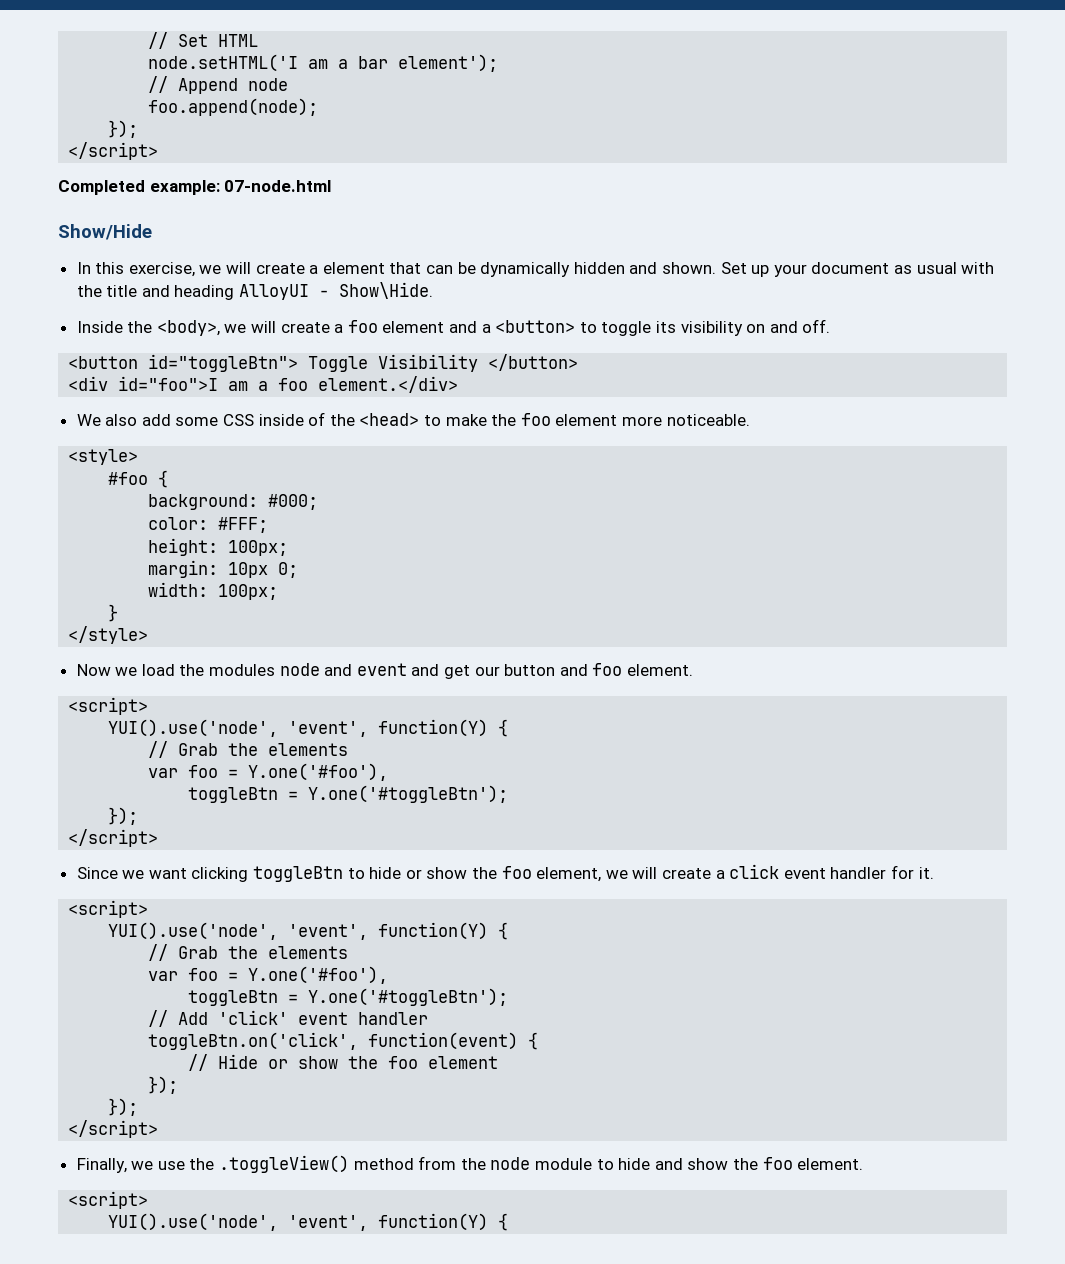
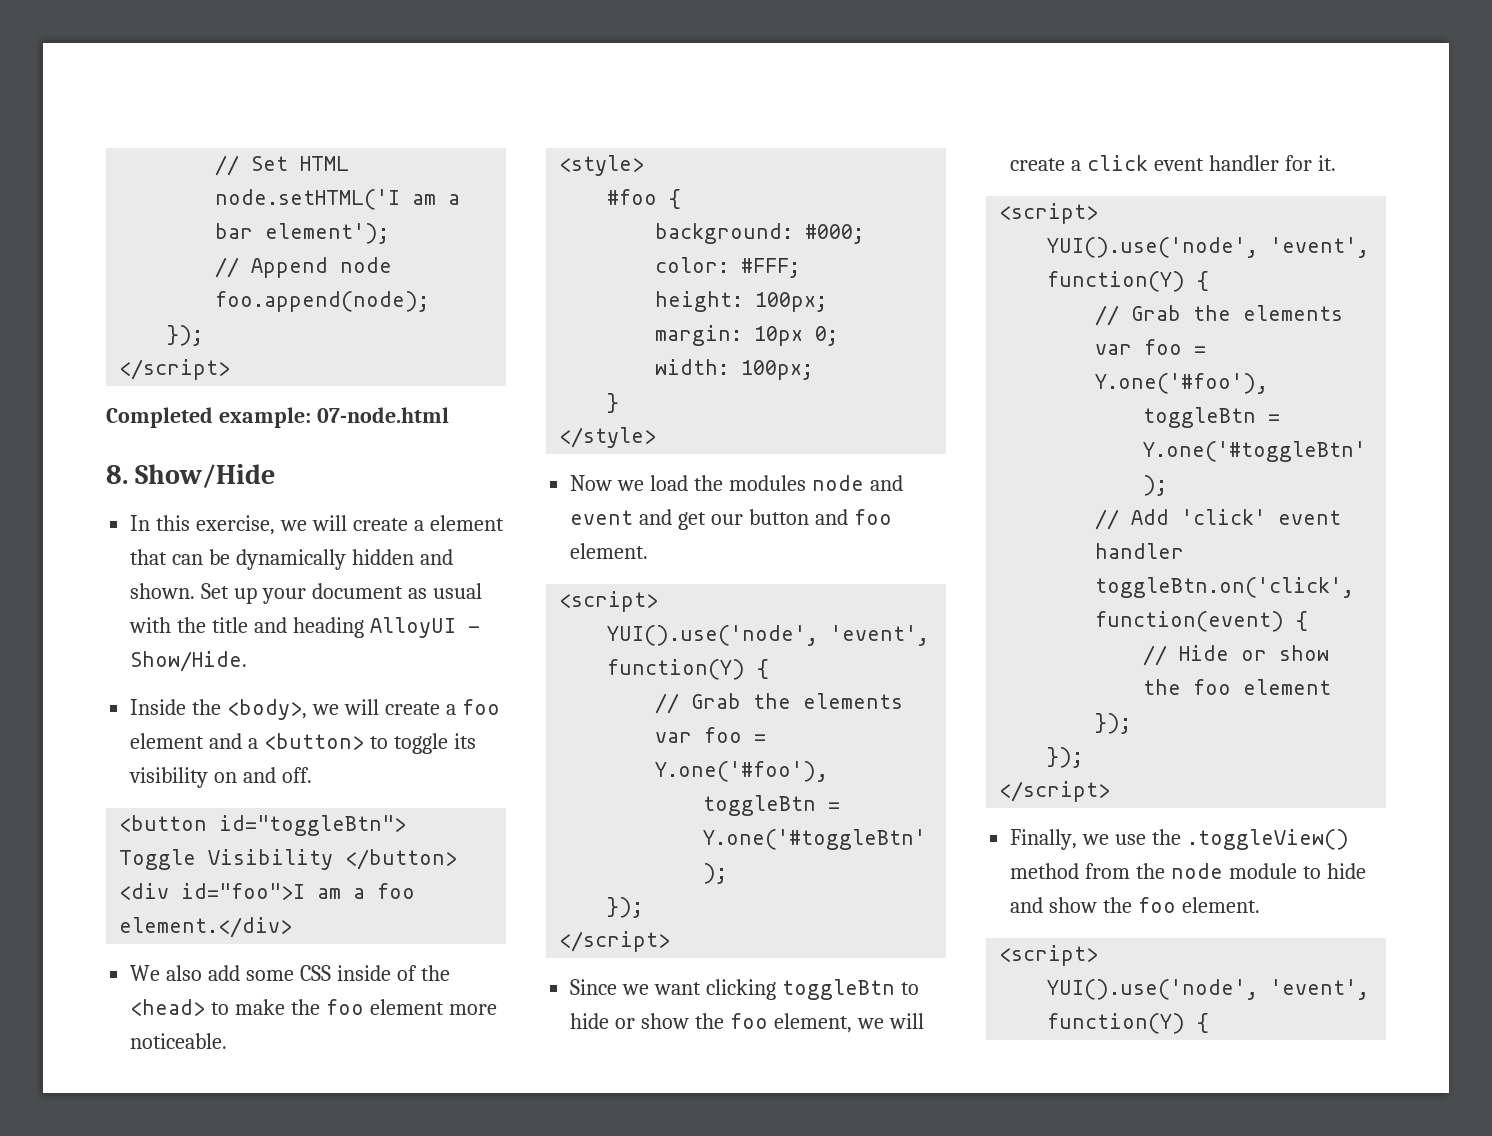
- Show/Hide
+ 8. Show/Hide
- Set up your document as usual with the title and heading AlloyUI - Show\Hide.
+ Set up your document as usual with the title and heading AlloyUI - Show/Hide.

